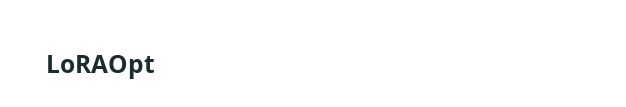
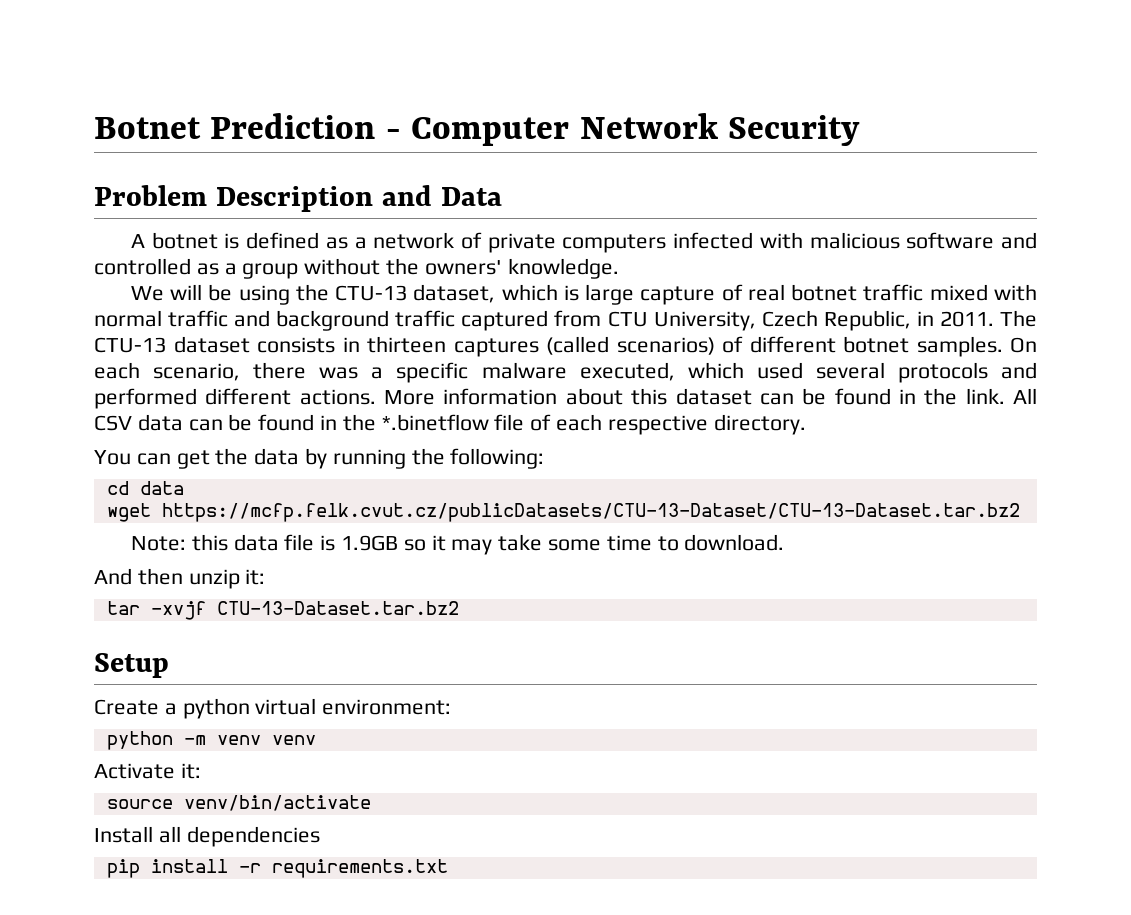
- LoRAOpt
+ Botnet Prediction - Computer Network Security
+ Problem Description and Data
+ A botnet is defined as a network of private computers infected with malicious software and controlled as a group without the owners' knowledge.
+ We will be using the CTU-13 dataset, which is large capture of real botnet traffic mixed with normal traffic and background traffic captured from CTU University, Czech Republic, in 2011. The CTU-13 dataset consists in thirteen captures (called scenarios) of different botnet samples. On each scenario, there was a specific malware executed, which used several protocols and performed different actions. More information about this dataset can be found in the link. All CSV data can be found in the *.binetflow file of each respective directory.
+ You can get the data by running the following:
+ cd data
+ wget https://mcfp.felk.cvut.cz/publicDatasets/CTU-13-Dataset/CTU-13-Dataset.tar.bz2
+ Note: this data file is 1.9GB so it may take some time to download.
+ And then unzip it:
+ tar -xvjf CTU-13-Dataset.tar.bz2
+ Setup
+ Create a python virtual environment:
+ python -m venv venv
+ Activate it:
+ source venv/bin/activate
+ Install all dependencies
+ pip install -r requirements.txt

